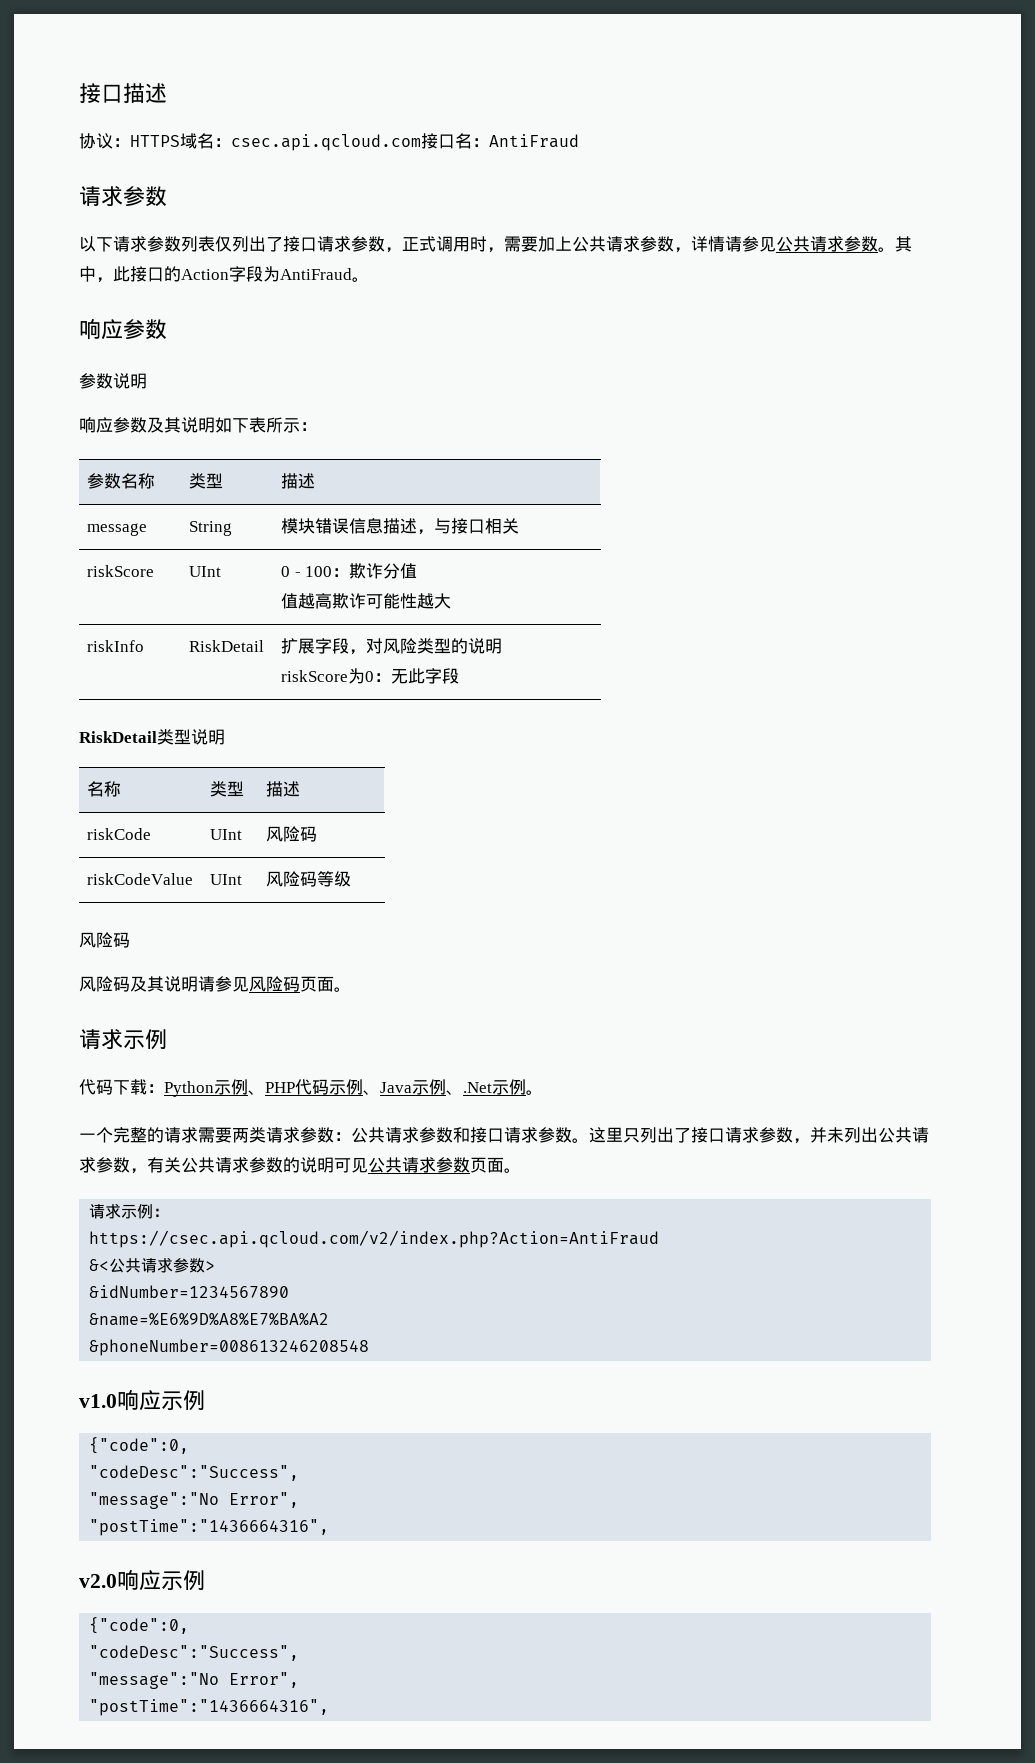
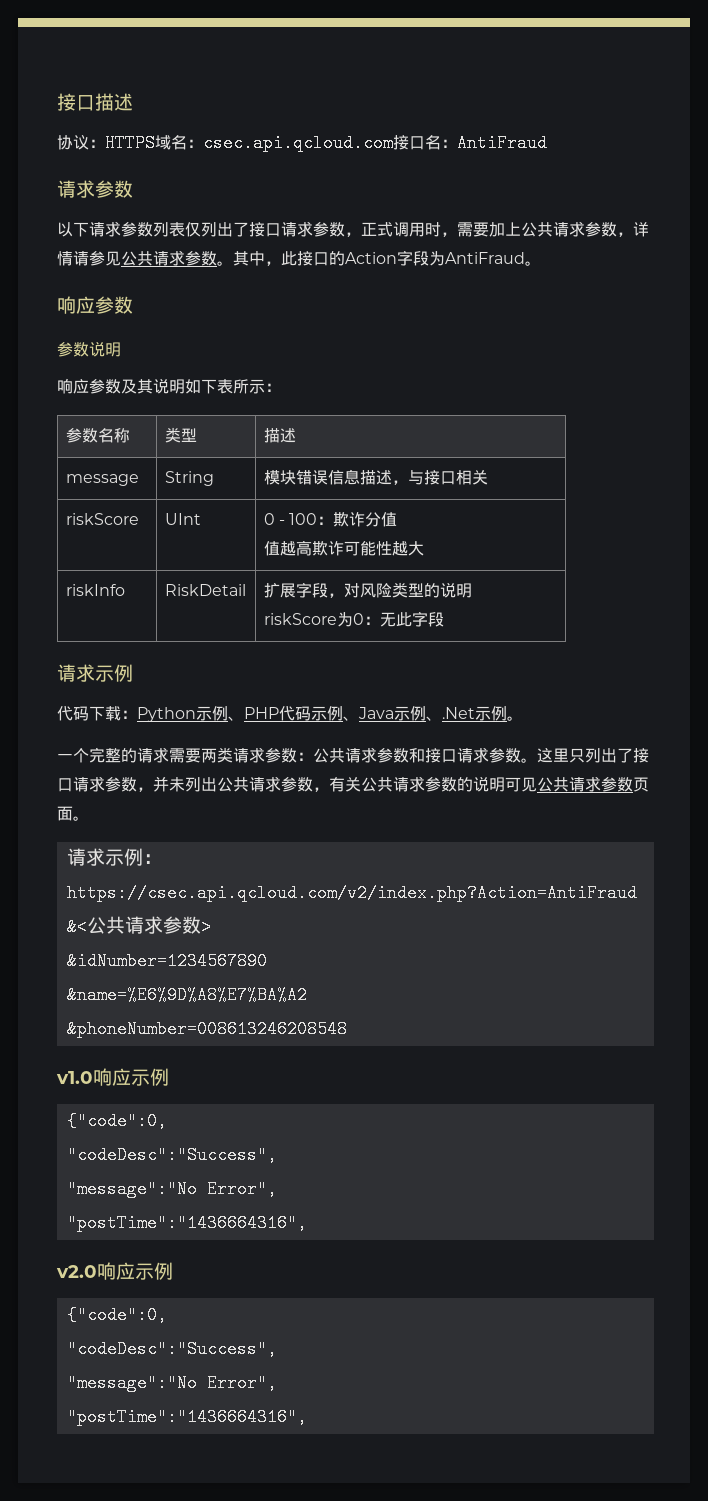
- RiskDetail类型说明
- 名称 | 类型 | 描述
- riskCode | UInt | 风险码
- riskCodeValue | UInt | 风险码等级
- 风险码
- 风险码及其说明请参见风险码页面。

